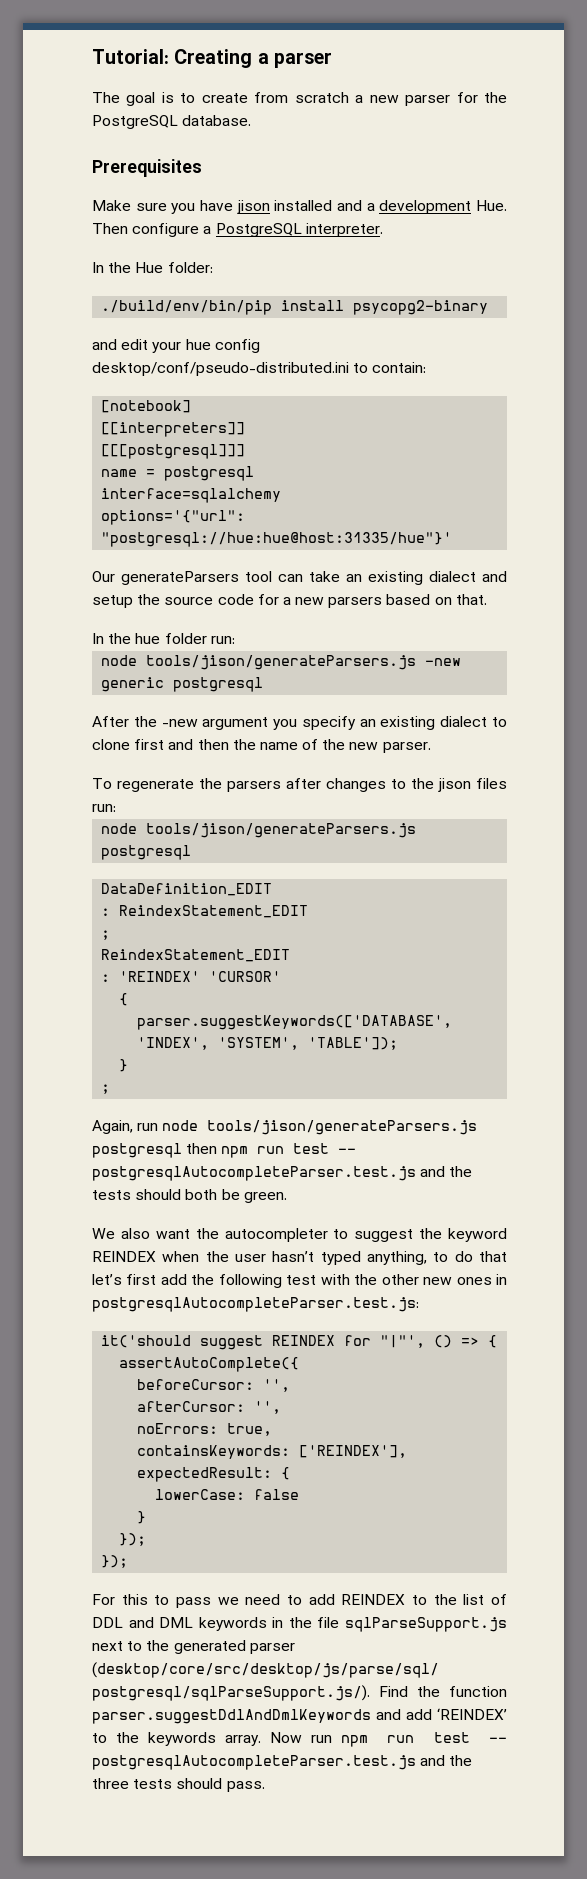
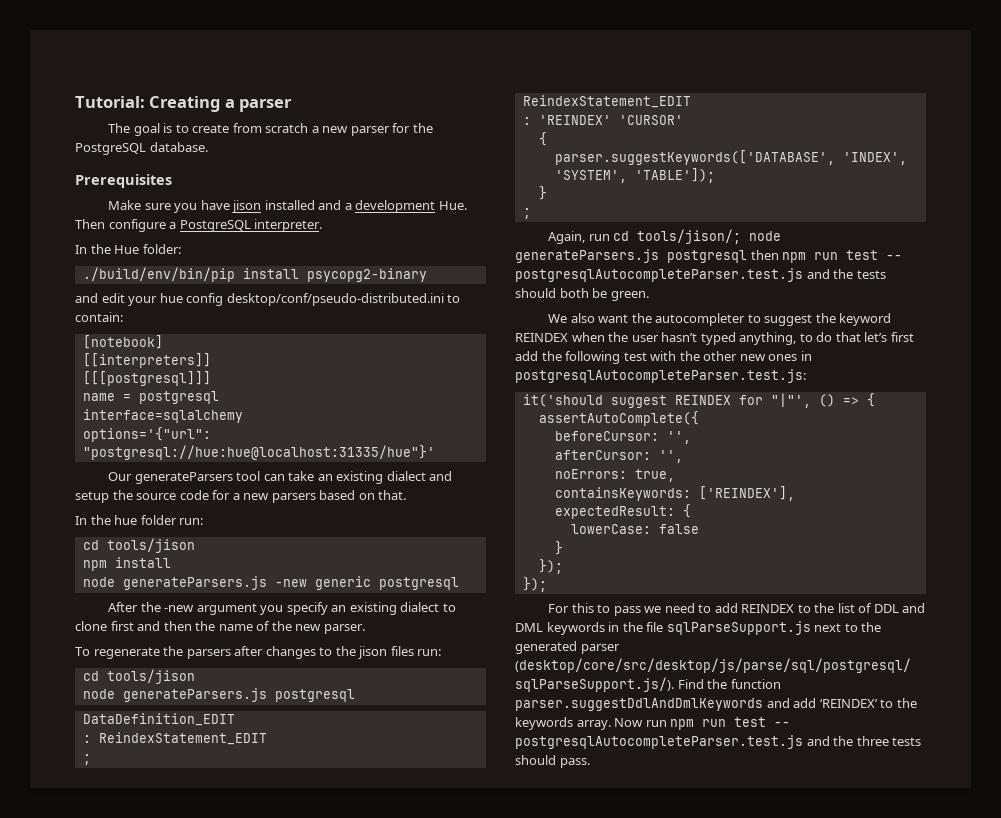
- options='{"url": "postgresql://hue:hue@host:31335/hue"}'
+ options='{"url": "postgresql://hue:hue@localhost:31335/hue"}'
  In the hue folder run:
- node tools/jison/generateParsers.js -new generic postgresql
+ cd tools/jison
+ npm install
+ node generateParsers.js -new generic postgresql
  To regenerate the parsers after changes to the jison files run:
- node tools/jison/generateParsers.js postgresql
+ cd tools/jison
+ node generateParsers.js postgresql
- Again, run node tools/jison/generateParsers.js postgresql then npm run test -- postgresqlAutocompleteParser.test.js and the tests should both be green.
+ Again, run cd tools/jison/; node generateParsers.js postgresql then npm run test -- postgresqlAutocompleteParser.test.js and the tests should both be green.

